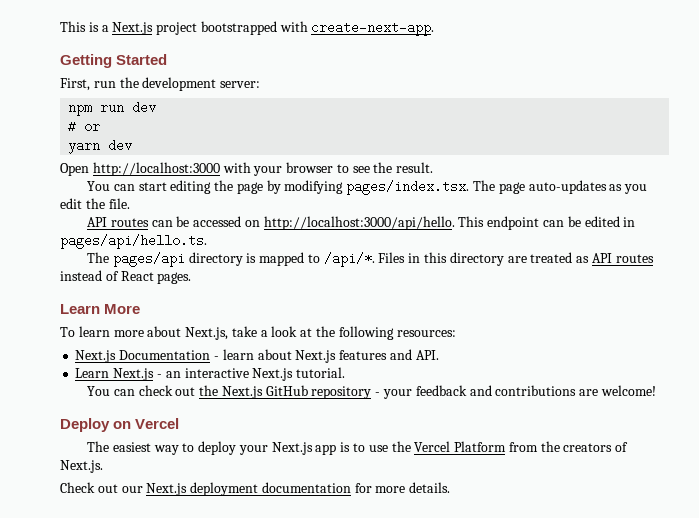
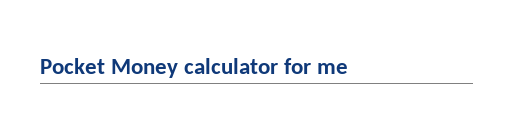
- This is a Next.js project bootstrapped with create-next-app.
- Getting Started
- First, run the development server:
- npm run dev
- # or
- yarn dev
- Open http://localhost:3000 with your browser to see the result.
- You can start editing the page by modifying pages/index.tsx. The page auto-updates as you edit the file.
- API routes can be accessed on http://localhost:3000/api/hello. This endpoint can be edited in pages/api/hello.ts.
- The pages/api directory is mapped to /api/*. Files in this directory are treated as API routes instead of React pages.
- Learn More
- To learn more about Next.js, take a look at the following resources:
- Next.js Documentation - learn about Next.js features and API.
- Learn Next.js - an interactive Next.js tutorial.
- You can check out the Next.js GitHub repository - your feedback and contributions are welcome!
- Deploy on Vercel
- The easiest way to deploy your Next.js app is to use the Vercel Platform from the creators of Next.js.
- Check out our Next.js deployment documentation for more details.
+ Pocket Money calculator for me

